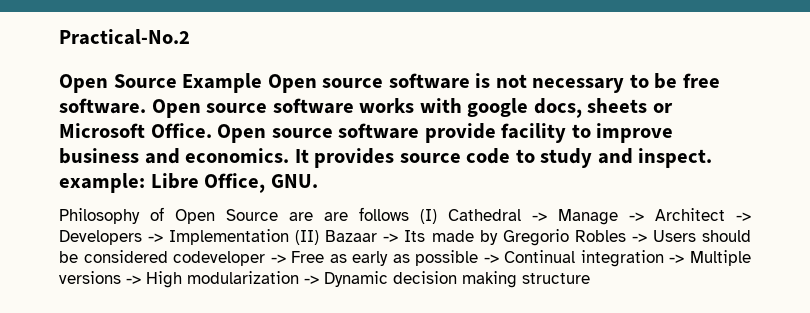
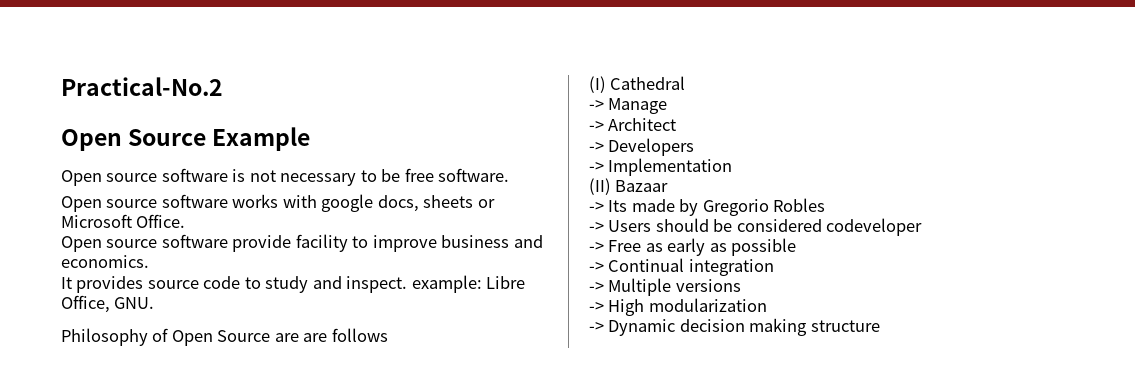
- Open Source Example Open source software is not necessary to be free software. Open source software works with google docs, sheets or Microsoft Office. Open source software provide facility to improve business and economics. It provides source code to study and inspect. example: Libre Office, GNU.
+ Open Source Example
+ Open source software is not necessary to be free software.
+ Open source software works with google docs, sheets or Microsoft Office.
+ Open source software provide facility to improve business and economics.
+ It provides source code to study and inspect. example: Libre Office, GNU.
- Philosophy of Open Source are are follows (I) Cathedral -> Manage -> Architect -> Developers -> Implementation (II) Bazaar -> Its made by Gregorio Robles -> Users should be considered codeveloper -> Free as early as possible -> Continual integration -> Multiple versions -> High modularization -> Dynamic decision making structure
+ Philosophy of Open Source are are follows
+ (I) Cathedral
+ -> Manage
+ -> Architect
+ -> Developers
+ -> Implementation
+ (II) Bazaar
+ -> Its made by Gregorio Robles
+ -> Users should be considered codeveloper
+ -> Free as early as possible
+ -> Continual integration
+ -> Multiple versions
+ -> High modularization
+ -> Dynamic decision making structure

